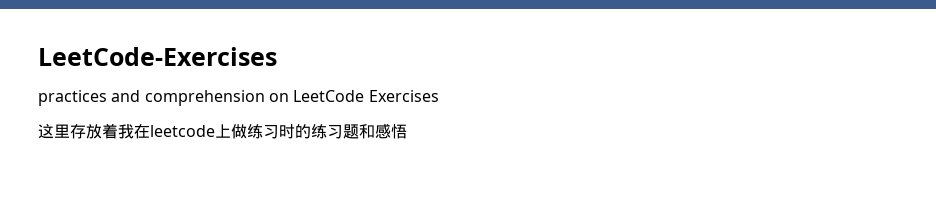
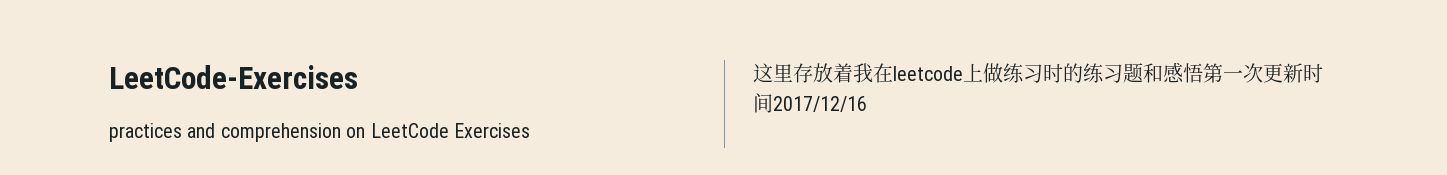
- 这里存放着我在leetcode上做练习时的练习题和感悟
+ 这里存放着我在leetcode上做练习时的练习题和感悟第一次更新时间2017/12/16

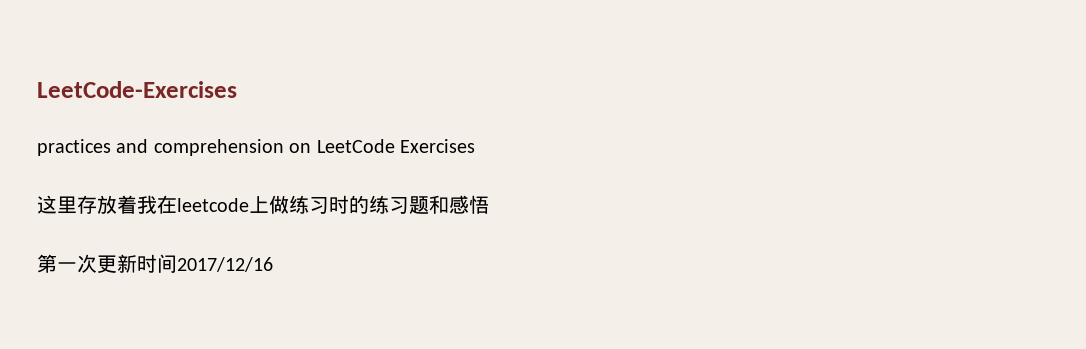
- 这里存放着我在leetcode上做练习时的练习题和感悟第一次更新时间2017/12/16
+ 这里存放着我在leetcode上做练习时的练习题和感悟
+ 第一次更新时间2017/12/16

